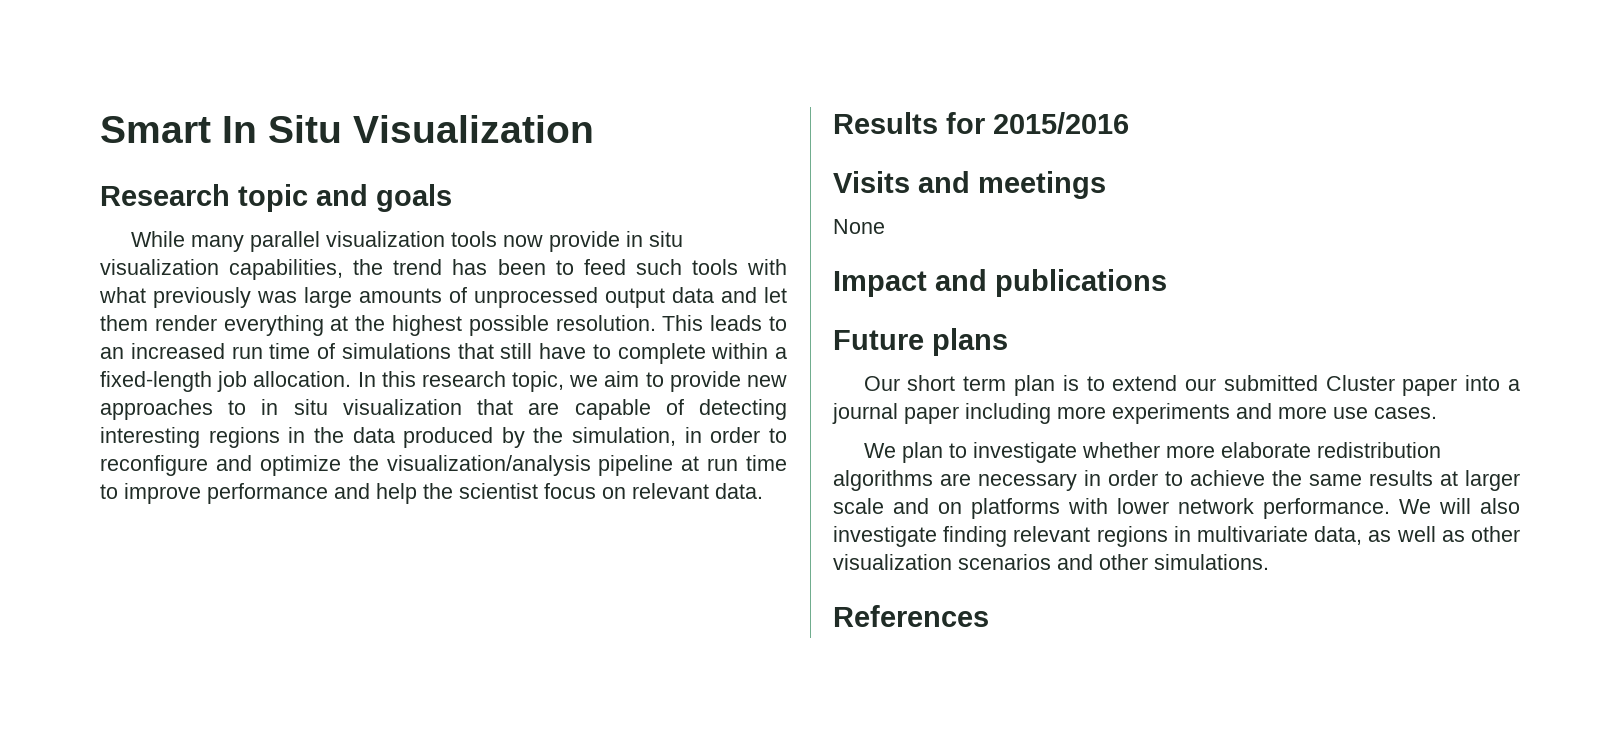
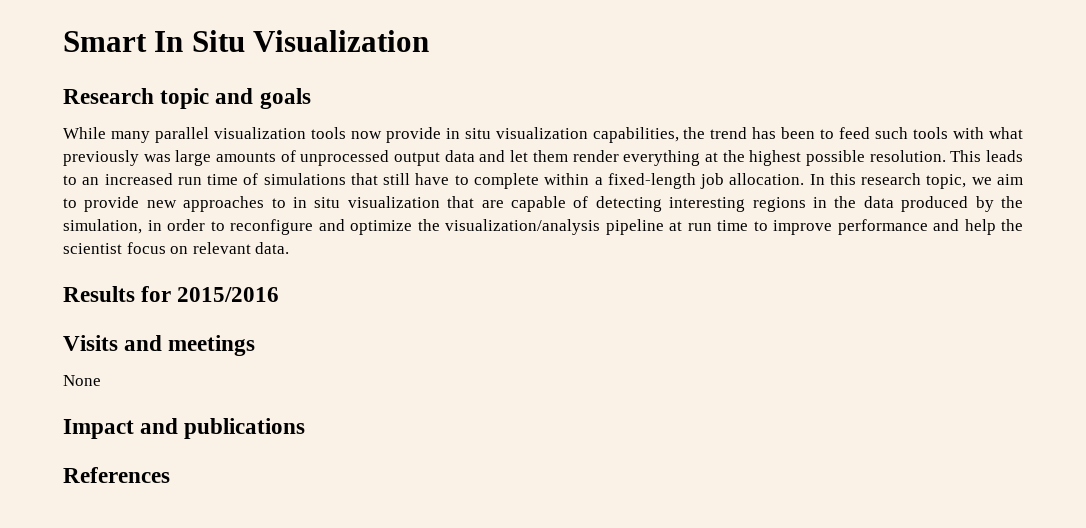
- Future plans
- Our short term plan is to extend our submitted Cluster paper into a journal paper including more experiments and more use cases.
- We plan to investigate whether more elaborate redistribution algorithms are necessary in order to achieve the same results at larger scale and on platforms with lower network performance. We will also investigate finding relevant regions in multivariate data, as well as other visualization scenarios and other simulations.

